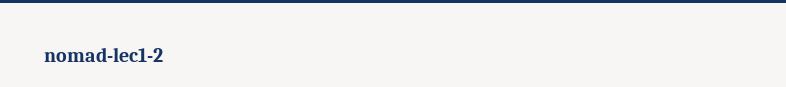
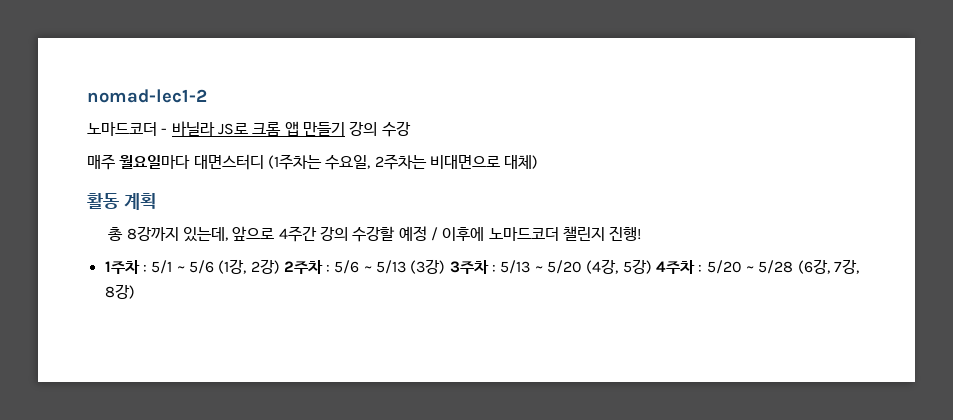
+ 노마드코더 - 바닐라 JS로 크롬 앱 만들기 강의 수강
+ 매주 월요일마다 대면스터디 (1주차는 수요일, 2주차는 비대면으로 대체)
+ 활동 계획
+ 총 8강까지 있는데, 앞으로 4주간 강의 수강할 예정 / 이후에 노마드코더 챌린지 진행!
+ 1주차 : 5/1 ~ 5/6 (1강, 2강) 2주차 : 5/6 ~ 5/13 (3강) 3주차 : 5/13 ~ 5/20 (4강, 5강) 4주차 : 5/20 ~ 5/28 (6강, 7강, 8강)

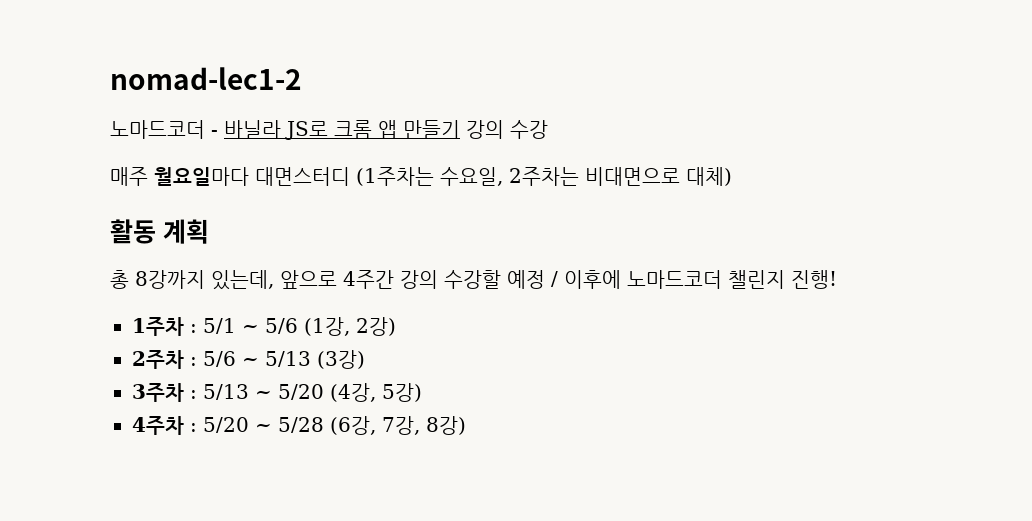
- 1주차 : 5/1 ~ 5/6 (1강, 2강) 2주차 : 5/6 ~ 5/13 (3강) 3주차 : 5/13 ~ 5/20 (4강, 5강) 4주차 : 5/20 ~ 5/28 (6강, 7강, 8강)
+ 1주차 : 5/1 ~ 5/6 (1강, 2강)
+ 2주차 : 5/6 ~ 5/13 (3강)
+ 3주차 : 5/13 ~ 5/20 (4강, 5강)
+ 4주차 : 5/20 ~ 5/28 (6강, 7강, 8강)

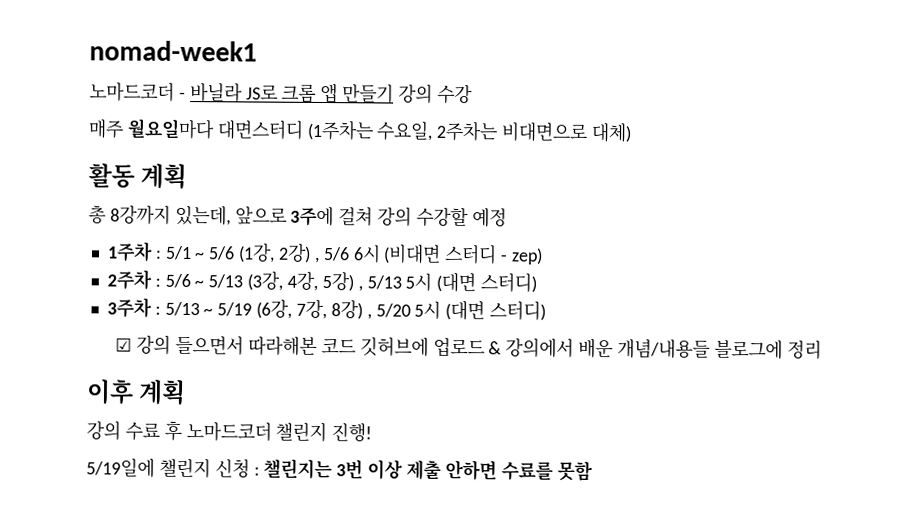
- nomad-lec1-2
+ nomad-week1
- 총 8강까지 있는데, 앞으로 4주간 강의 수강할 예정 / 이후에 노마드코더 챌린지 진행!
+ 총 8강까지 있는데, 앞으로 3주에 걸쳐 강의 수강할 예정
- 1주차 : 5/1 ~ 5/6 (1강, 2강)
+ 1주차 : 5/1 ~ 5/6 (1강, 2강) , 5/6 6시 (비대면 스터디 - zep)
- 2주차 : 5/6 ~ 5/13 (3강)
- 3주차 : 5/13 ~ 5/20 (4강, 5강)
- 4주차 : 5/20 ~ 5/28 (6강, 7강, 8강)
+ 2주차 : 5/6 ~ 5/13 (3강, 4강, 5강) , 5/13 5시 (대면 스터디)
+ 3주차 : 5/13 ~ 5/19 (6강, 7강, 8강) , 5/20 5시 (대면 스터디)
+ ☑ 강의 들으면서 따라해본 코드 깃허브에 업로드 & 강의에서 배운 개념/내용들 블로그에 정리
+ 이후 계획
+ 강의 수료 후 노마드코더 챌린지 진행!
+ 5/19일에 챌린지 신청 : 챌린지는 3번 이상 제출 안하면 수료를 못함

